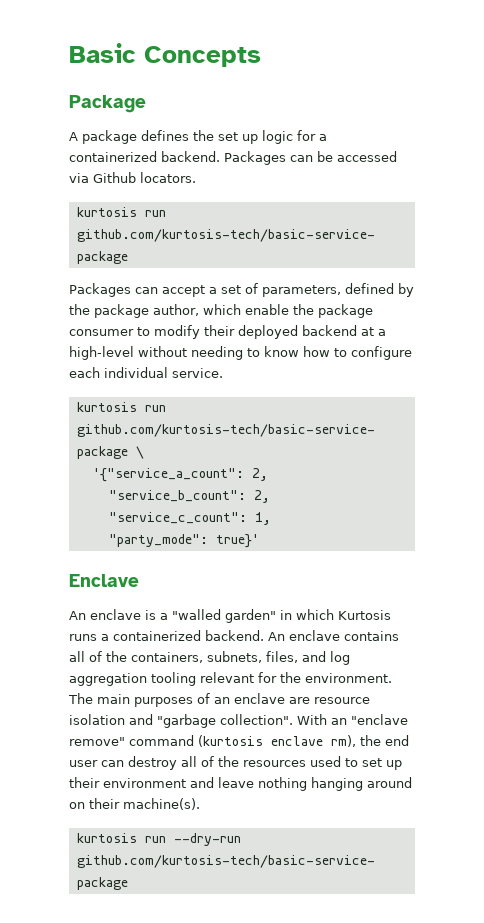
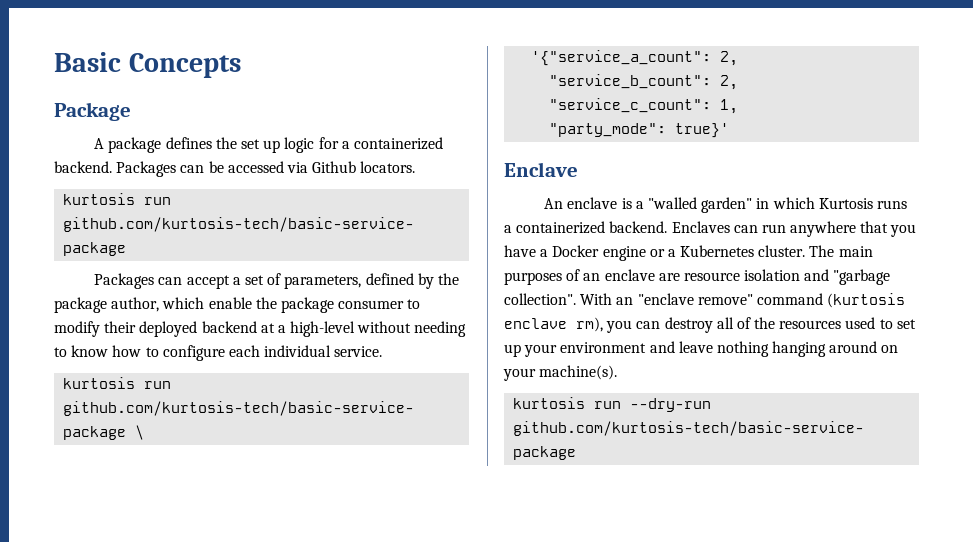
- An enclave contains all of the containers, subnets, files, and log aggregation tooling relevant for the environment.
+ Enclaves can run anywhere that you have a Docker engine or a Kubernetes cluster.
- With an "enclave remove" command (kurtosis enclave rm), the end user can destroy all of the resources used to set up their environment and leave nothing hanging around on their machine(s).
+ With an "enclave remove" command (kurtosis enclave rm), you can destroy all of the resources used to set up your environment and leave nothing hanging around on your machine(s).

